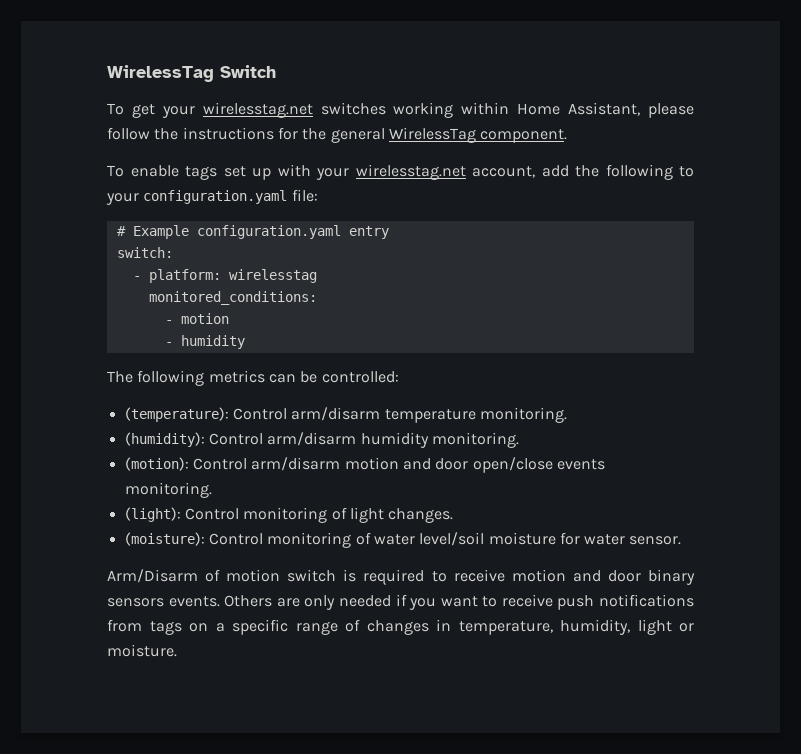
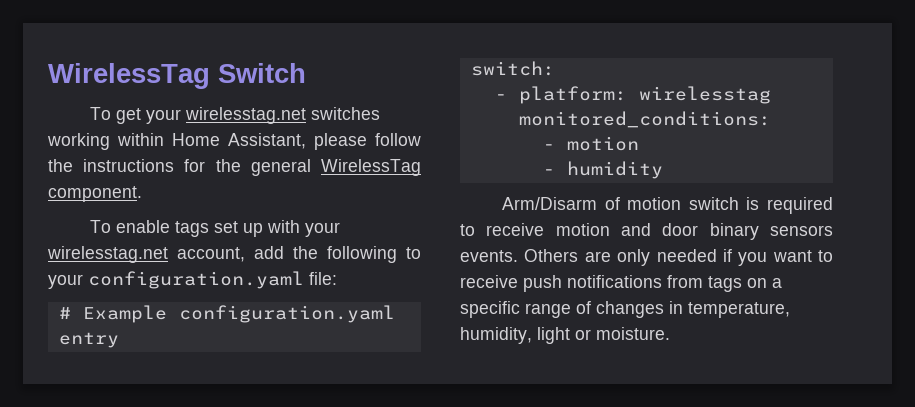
- The following metrics can be controlled:
- (temperature): Control arm/disarm temperature monitoring.
- (humidity): Control arm/disarm humidity monitoring.
- (motion): Control arm/disarm motion and door open/close events monitoring.
- (light): Control monitoring of light changes.
- (moisture): Control monitoring of water level/soil moisture for water sensor.

